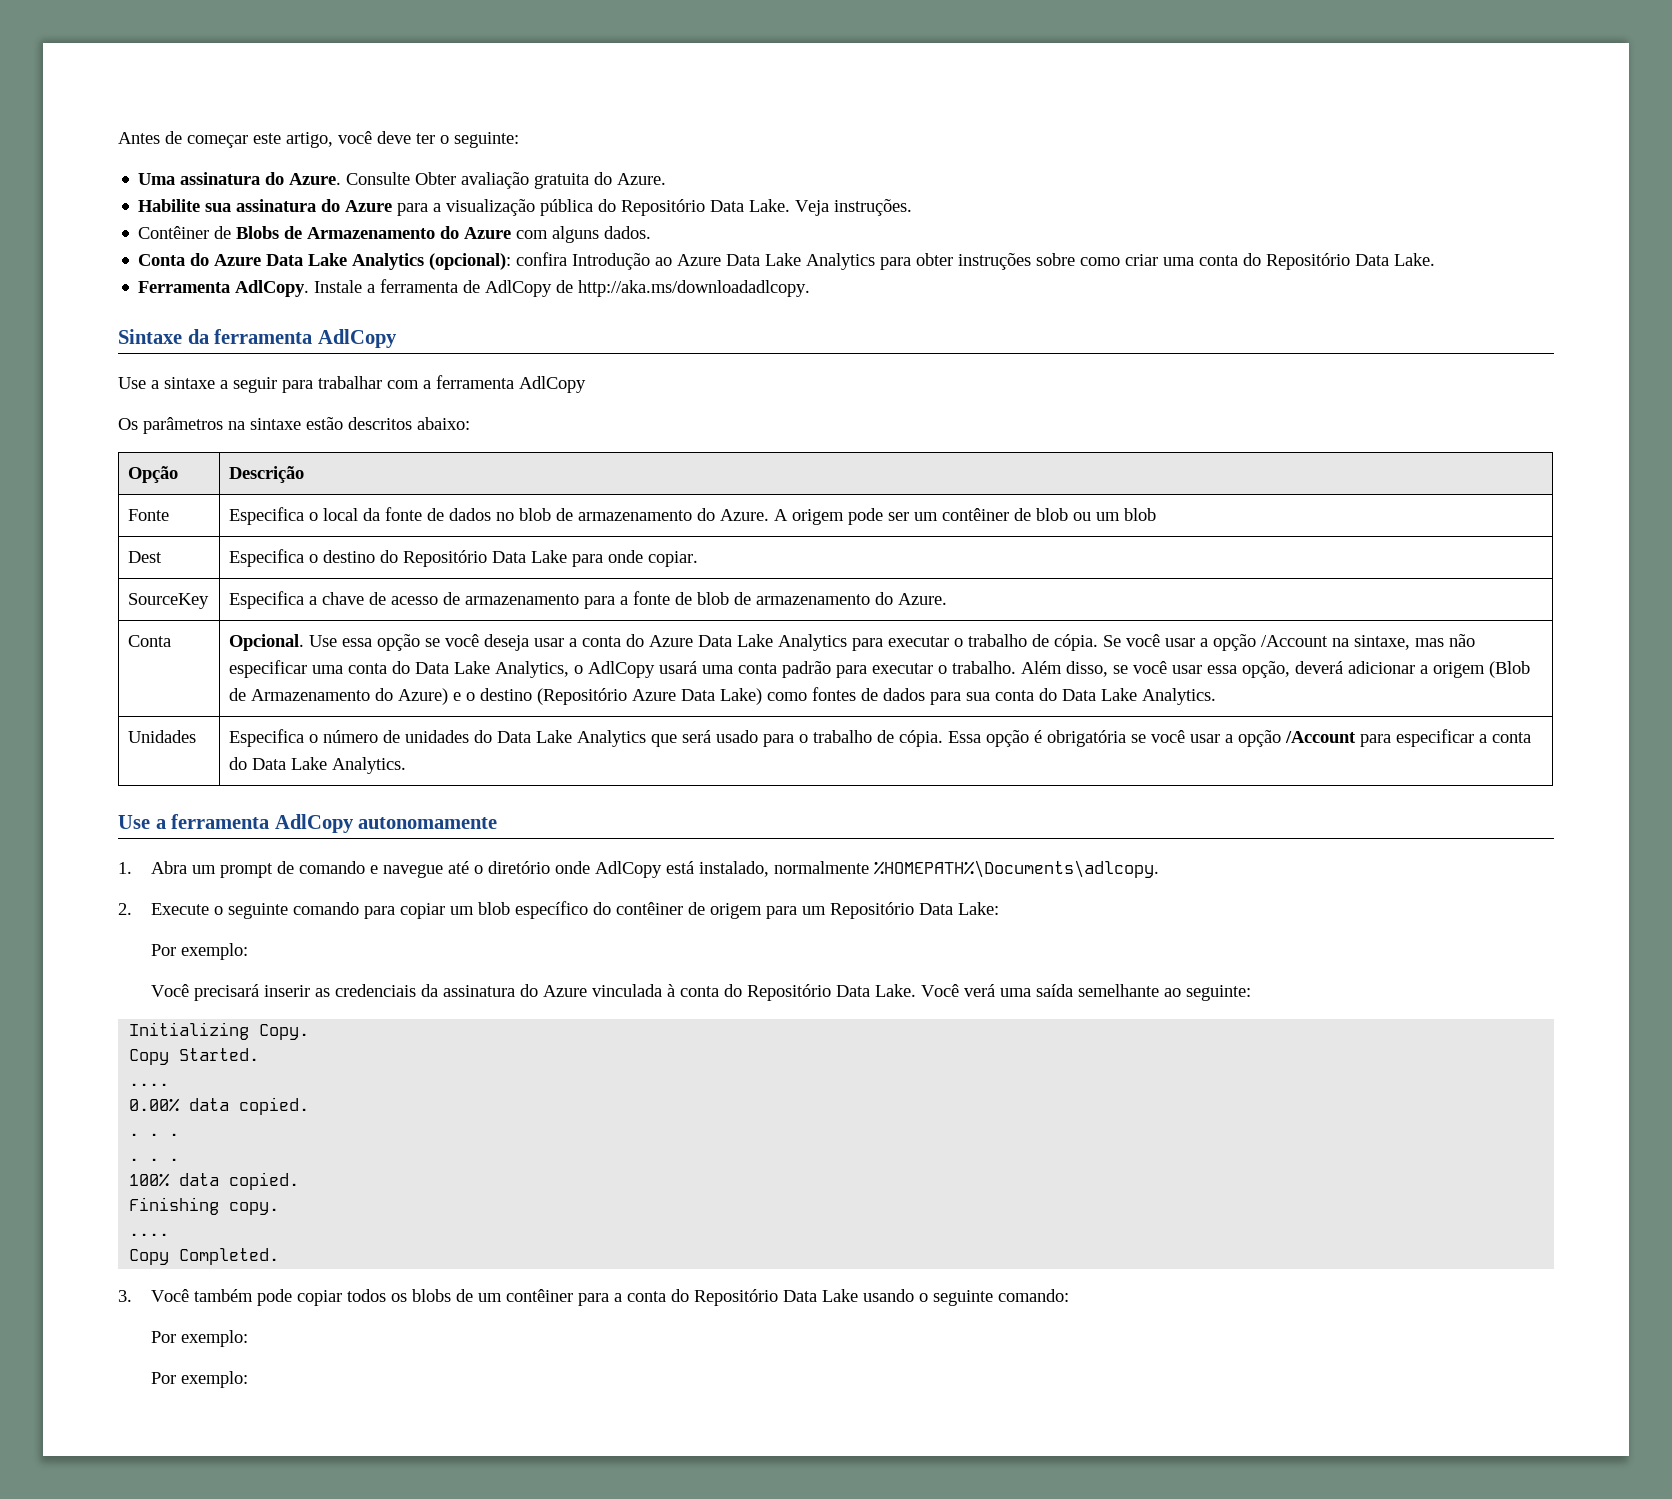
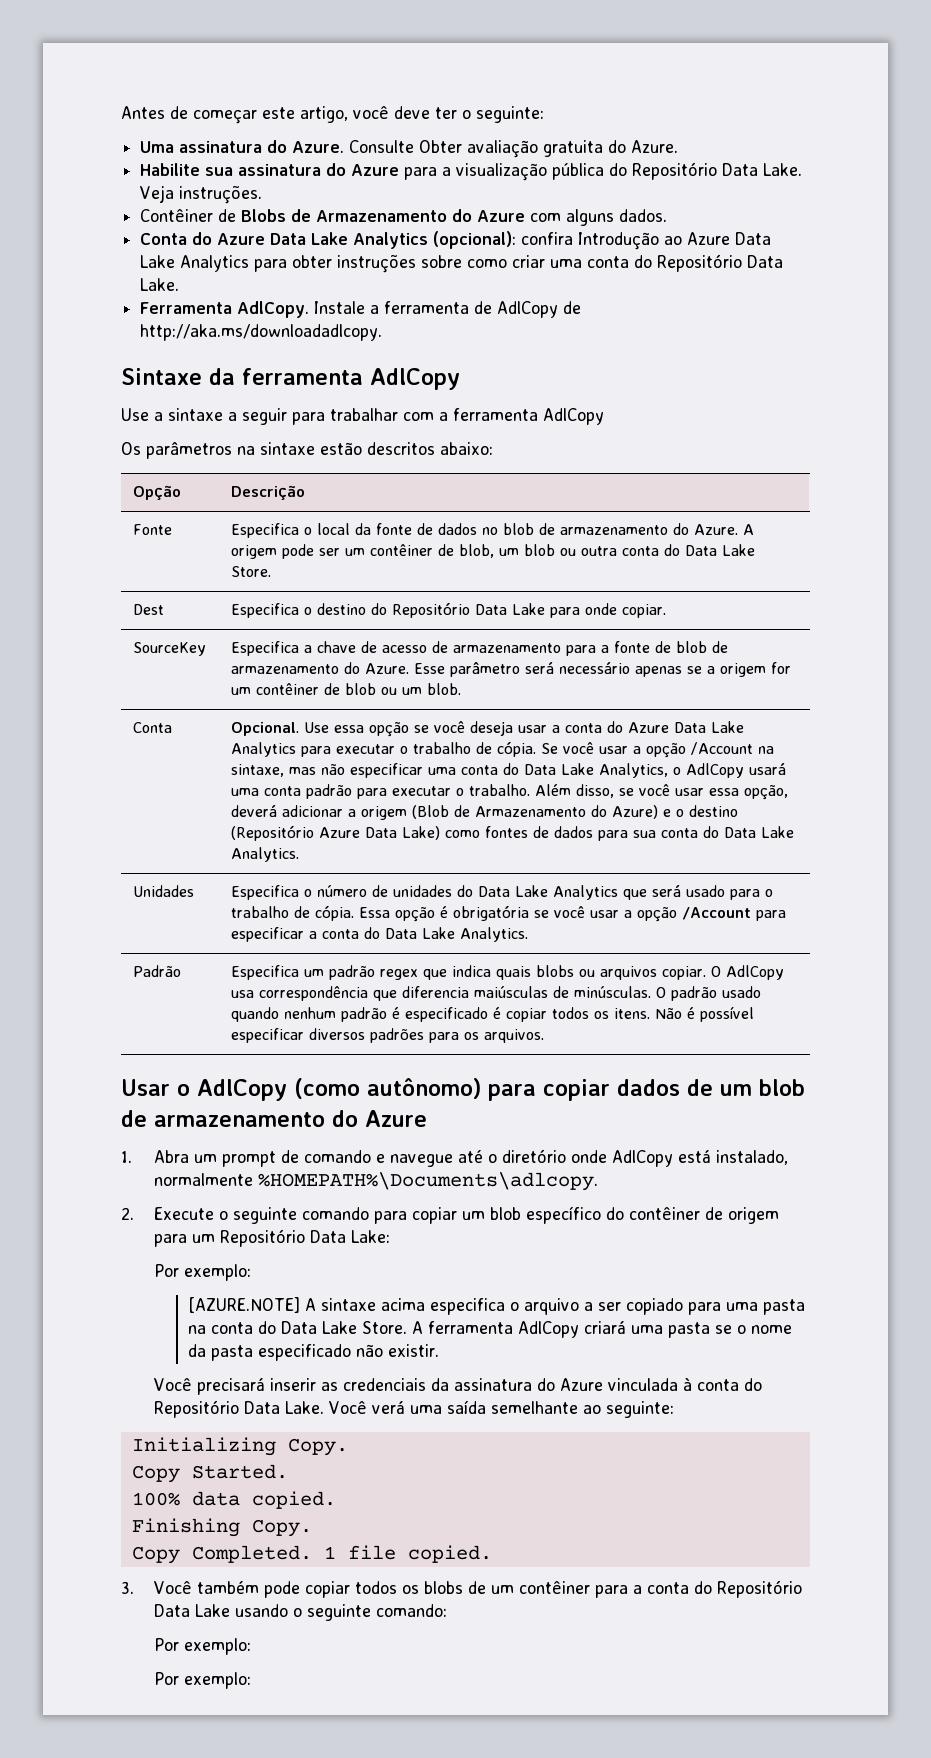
- Fonte | Especifica o local da fonte de dados no blob de armazenamento do Azure. A origem pode ser um contêiner de blob ou um blob
+ Fonte | Especifica o local da fonte de dados no blob de armazenamento do Azure. A origem pode ser um contêiner de blob, um blob ou outra conta do Data Lake Store.
- SourceKey | Especifica a chave de acesso de armazenamento para a fonte de blob de armazenamento do Azure.
+ SourceKey | Especifica a chave de acesso de armazenamento para a fonte de blob de armazenamento do Azure. Esse parâmetro será necessário apenas se a origem for um contêiner de blob ou um blob.
- Use a ferramenta AdlCopy autonomamente
+ Padrão | Especifica um padrão regex que indica quais blobs ou arquivos copiar. O AdlCopy usa correspondência que diferencia maiúsculas de minúsculas. O padrão usado quando nenhum padrão é especificado é copiar todos os itens. Não é possível especificar diversos padrões para os arquivos.
+ Usar o AdlCopy (como autônomo) para copiar dados de um blob de armazenamento do Azure
+ [AZURE.NOTE] A sintaxe acima especifica o arquivo a ser copiado para uma pasta na conta do Data Lake Store. A ferramenta AdlCopy criará uma pasta se o nome da pasta especificado não existir.
  Copy Started.
- ....
- 0.00% data copied.
- . . .
- . . .
- Finishing copy.
- ....
+ Finishing Copy.
+ 1 file copied.

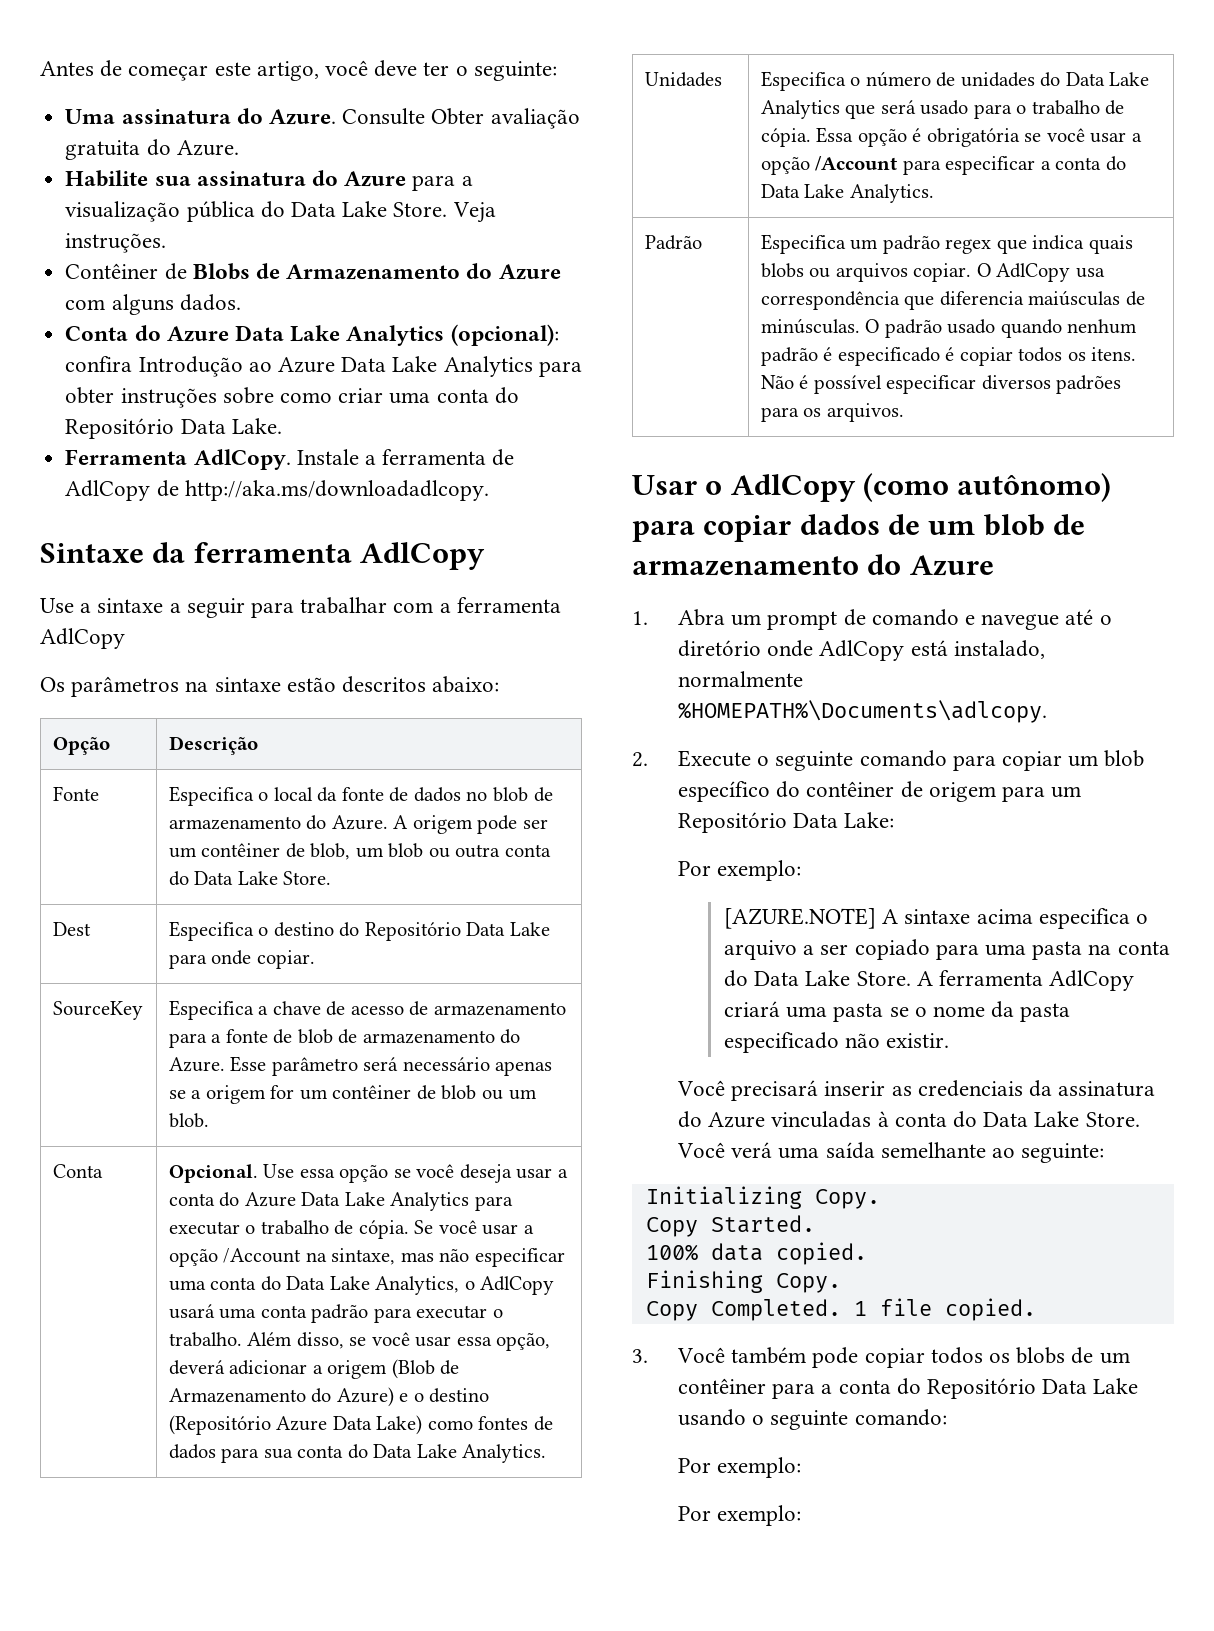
- Habilite sua assinatura do Azure para a visualização pública do Repositório Data Lake.
+ Habilite sua assinatura do Azure para a visualização pública do Data Lake Store.
- Você precisará inserir as credenciais da assinatura do Azure vinculada à conta do Repositório Data Lake.
+ Você precisará inserir as credenciais da assinatura do Azure vinculadas à conta do Data Lake Store.

